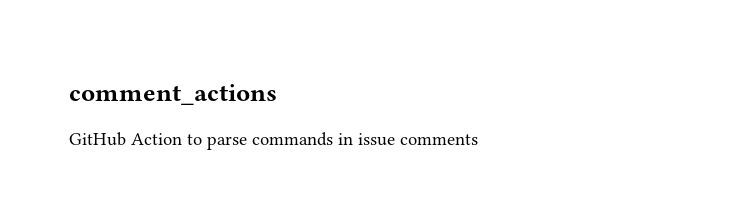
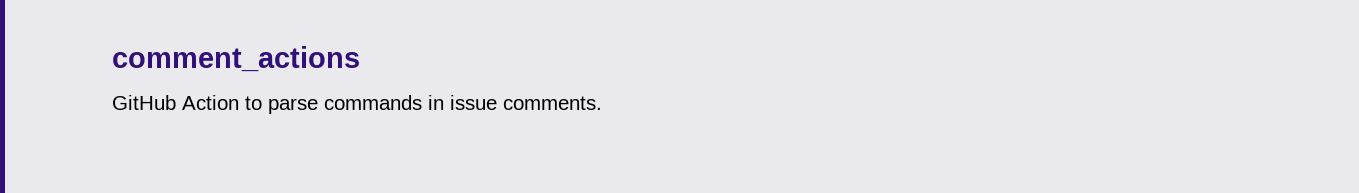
- GitHub Action to parse commands in issue comments
+ GitHub Action to parse commands in issue comments.

